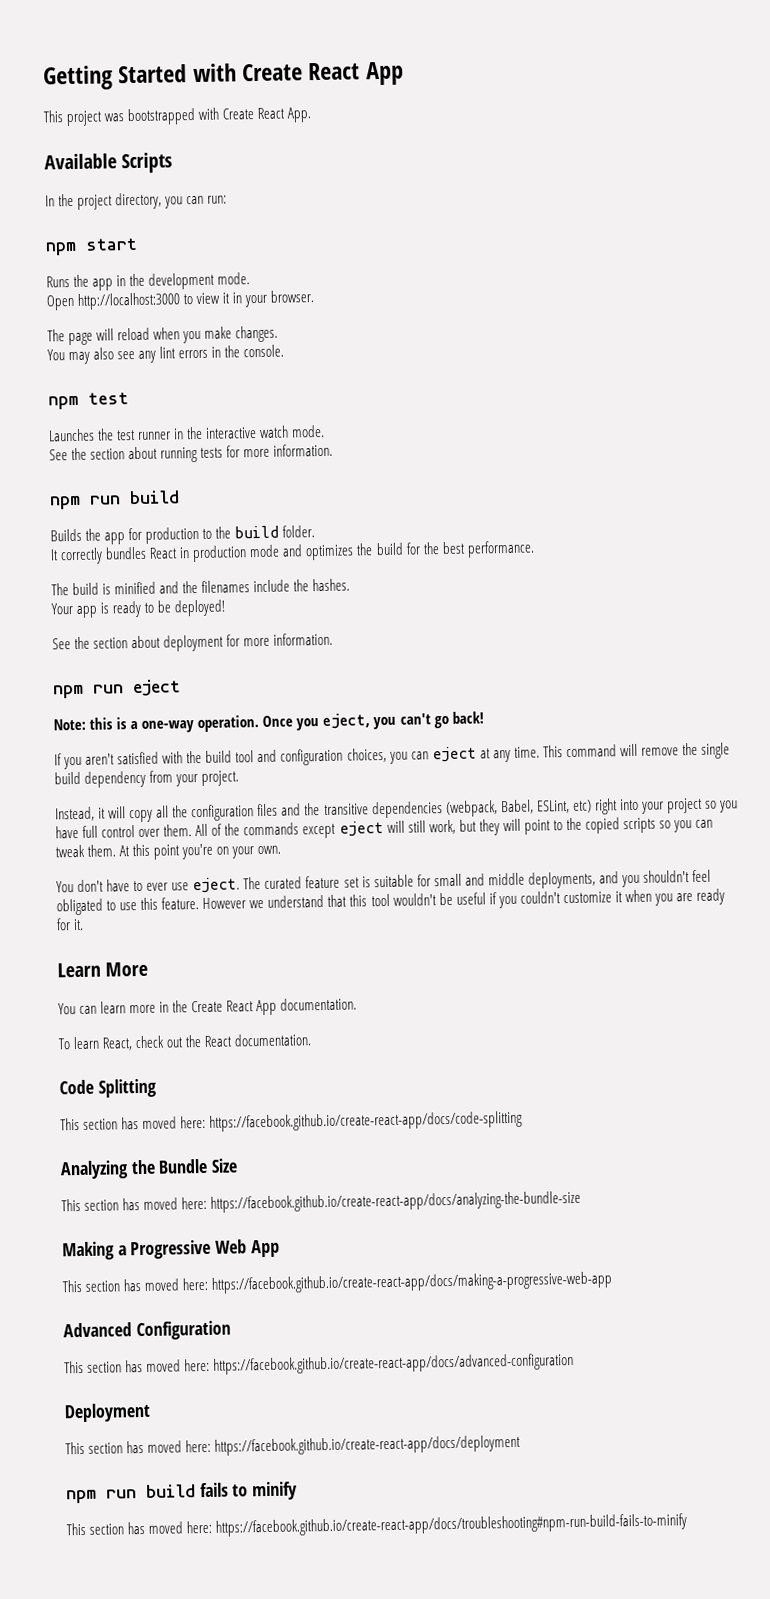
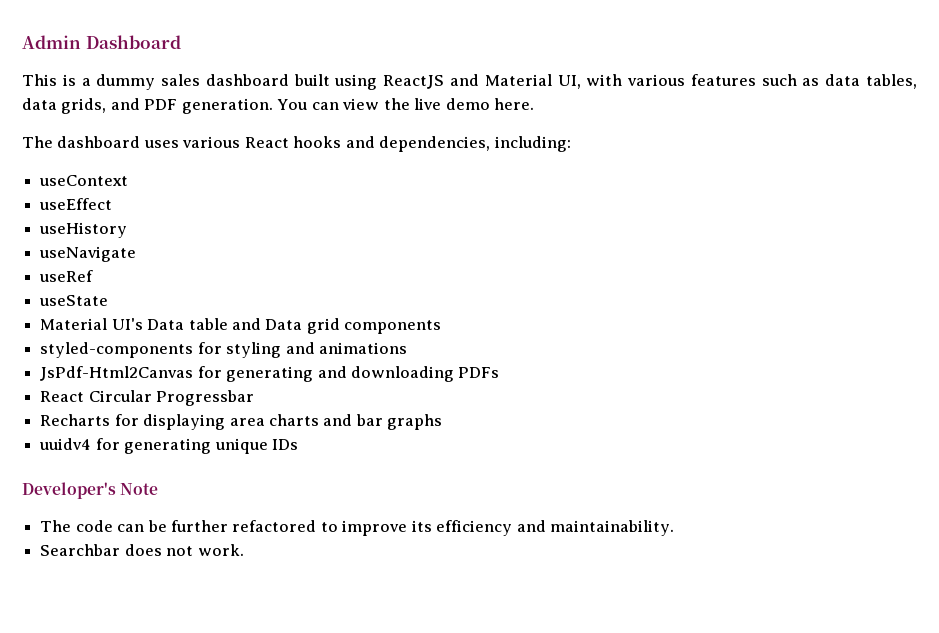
- Getting Started with Create React App
- This project was bootstrapped with Create React App.
- Available Scripts
- In the project directory, you can run:
- npm start
- Runs the app in the development mode.
- Open http://localhost:3000 to view it in your browser.
- The page will reload when you make changes.
- You may also see any lint errors in the console.
- npm test
- Launches the test runner in the interactive watch mode.
- See the section about running tests for more information.
- npm run build
- Builds the app for production to the build folder.
- It correctly bundles React in production mode and optimizes the build for the best performance.
- The build is minified and the filenames include the hashes.
- Your app is ready to be deployed!
- See the section about deployment for more information.
- npm run eject
- Note: this is a one-way operation. Once you eject, you can't go back!
- If you aren't satisfied with the build tool and configuration choices, you can eject at any time. This command will remove the single build dependency from your project.
- Instead, it will copy all the configuration files and the transitive dependencies (webpack, Babel, ESLint, etc) right into your project so you have full control over them. All of the commands except eject will still work, but they will point to the copied scripts so you can tweak them. At this point you're on your own.
- You don't have to ever use eject. The curated feature set is suitable for small and middle deployments, and you shouldn't feel obligated to use this feature. However we understand that this tool wouldn't be useful if you couldn't customize it when you are ready for it.
- Learn More
- You can learn more in the Create React App documentation.
- To learn React, check out the React documentation.
- Code Splitting
- This section has moved here: https://facebook.github.io/create-react-app/docs/code-splitting
- Analyzing the Bundle Size
- This section has moved here: https://facebook.github.io/create-react-app/docs/analyzing-the-bundle-size
- Making a Progressive Web App
- This section has moved here: https://facebook.github.io/create-react-app/docs/making-a-progressive-web-app
- Advanced Configuration
- This section has moved here: https://facebook.github.io/create-react-app/docs/advanced-configuration
- Deployment
- This section has moved here: https://facebook.github.io/create-react-app/docs/deployment
- npm run build fails to minify
- This section has moved here: https://facebook.github.io/create-react-app/docs/troubleshooting#npm-run-build-fails-to-minify
+ Admin Dashboard
+ This is a dummy sales dashboard built using ReactJS and Material UI, with various features such as data tables, data grids, and PDF generation. You can view the live demo here.
+ The dashboard uses various React hooks and dependencies, including:
+ useContext
+ useEffect
+ useHistory
+ useNavigate
+ useRef
+ useState
+ Material UI's Data table and Data grid components
+ styled-components for styling and animations
+ JsPdf-Html2Canvas for generating and downloading PDFs
+ React Circular Progressbar
+ Recharts for displaying area charts and bar graphs
+ uuidv4 for generating unique IDs
+ Developer's Note
+ The code can be further refactored to improve its efficiency and maintainability.
+ Searchbar does not work.

